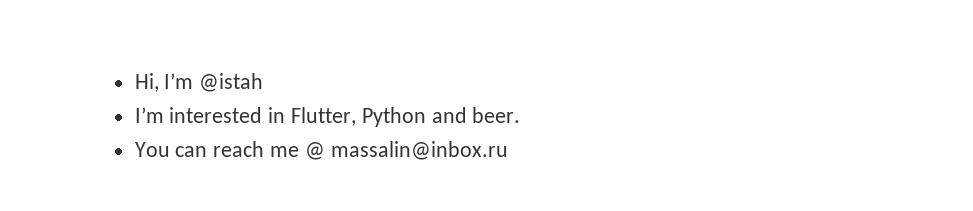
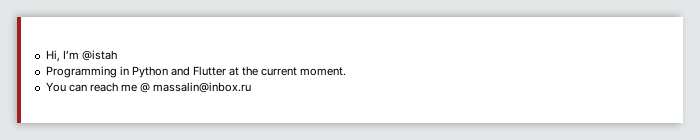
- I’m interested in Flutter, Python and beer.
+ Programming in Python and Flutter at the current moment.

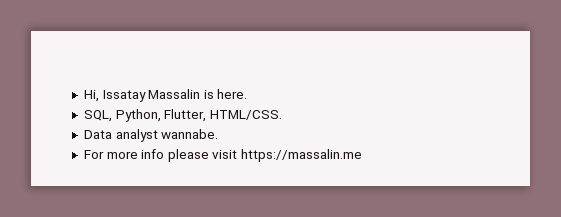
- Hi, I’m @istah
- Programming in Python and Flutter at the current moment.
- You can reach me @ massalin@inbox.ru
+ Hi, Issatay Massalin is here.
+ SQL, Python, Flutter, HTML/CSS.
+ Data analyst wannabe.
+ For more info please visit https://massalin.me

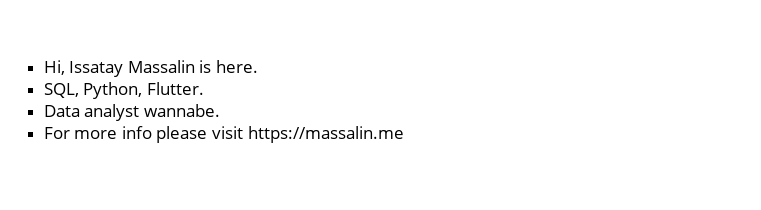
- SQL, Python, Flutter, HTML/CSS.
+ SQL, Python, Flutter.

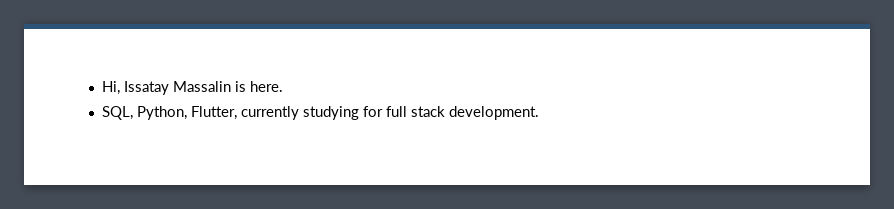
- SQL, Python, Flutter.
- Data analyst wannabe.
- For more info please visit https://massalin.me
+ SQL, Python, Flutter, currently studying for full stack development.

